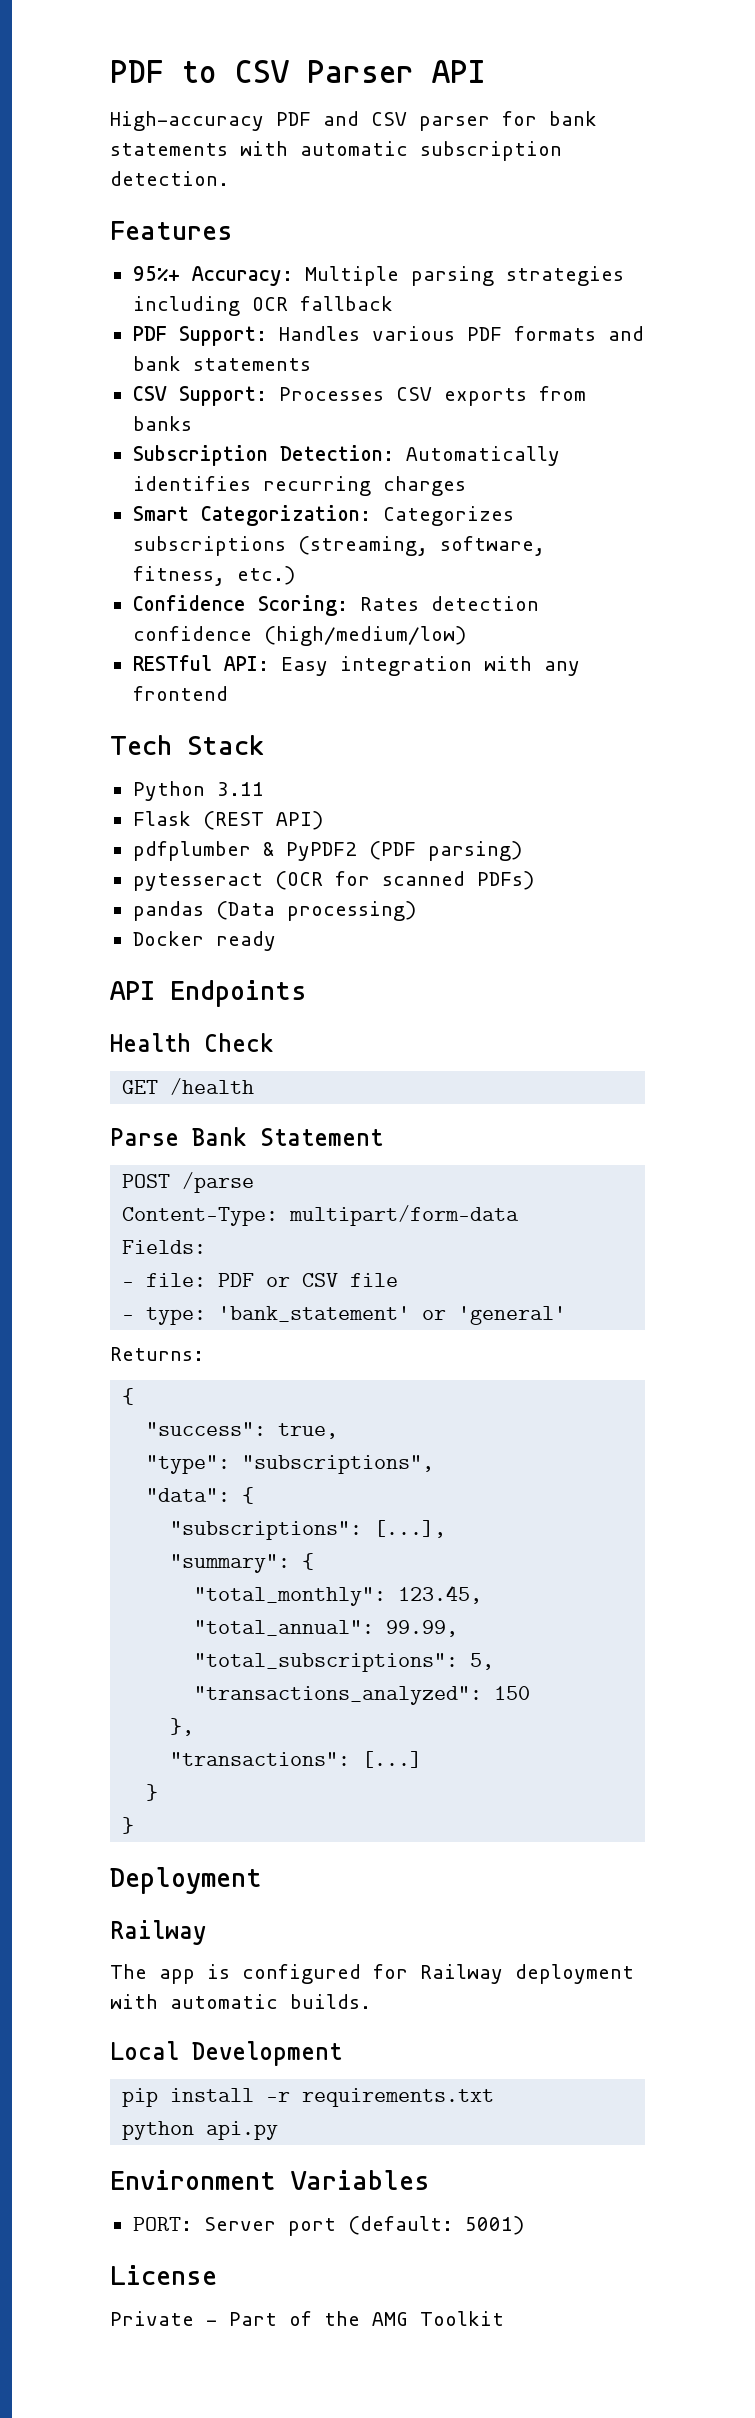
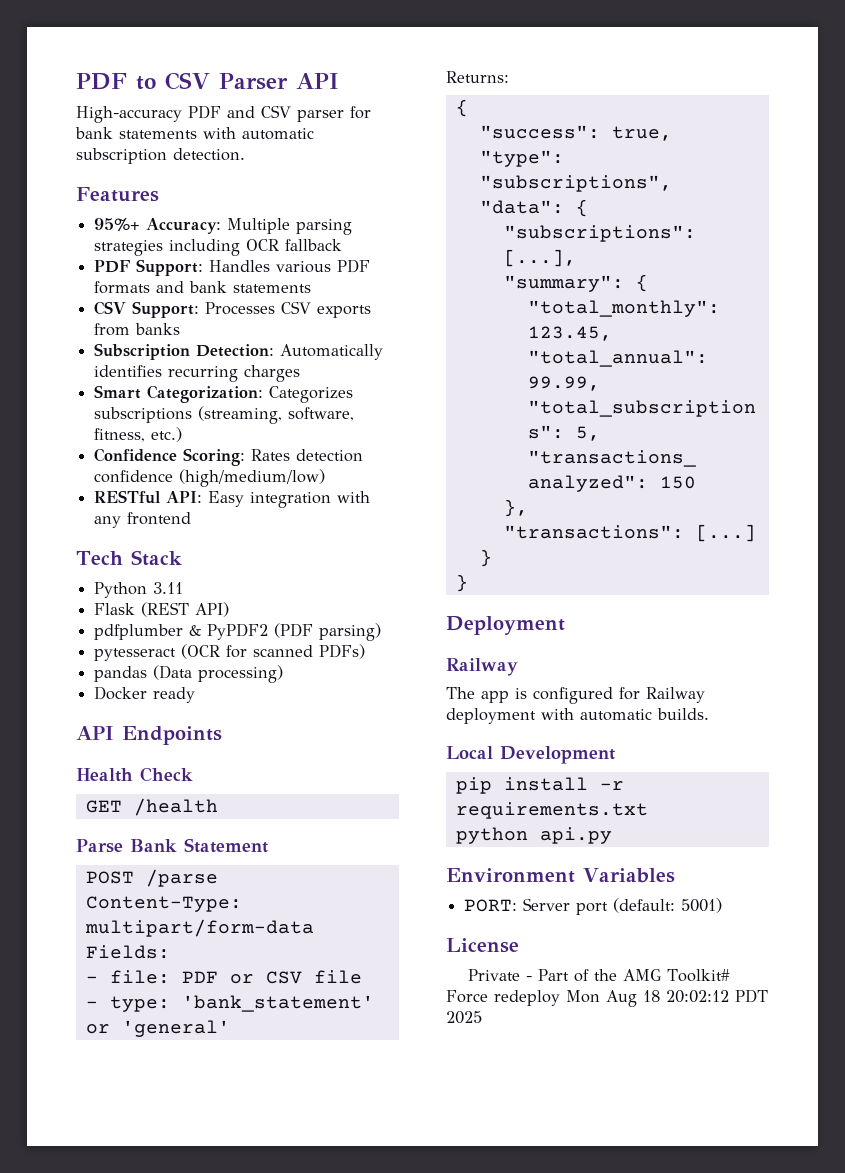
- Private - Part of the AMG Toolkit
+ Private - Part of the AMG Toolkit# Force redeploy Mon Aug 18 20:02:12 PDT 2025

